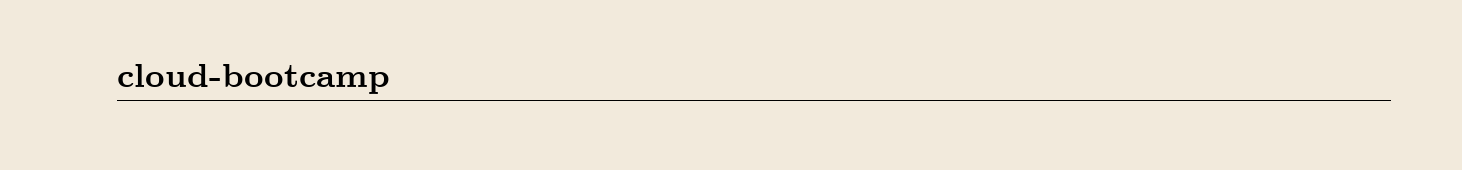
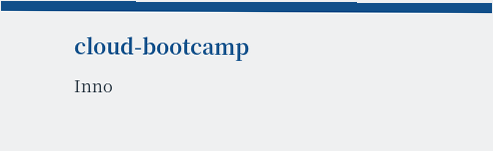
+ Inno

